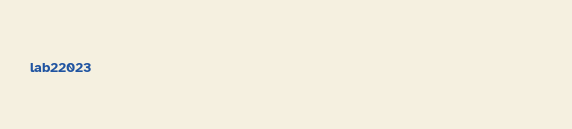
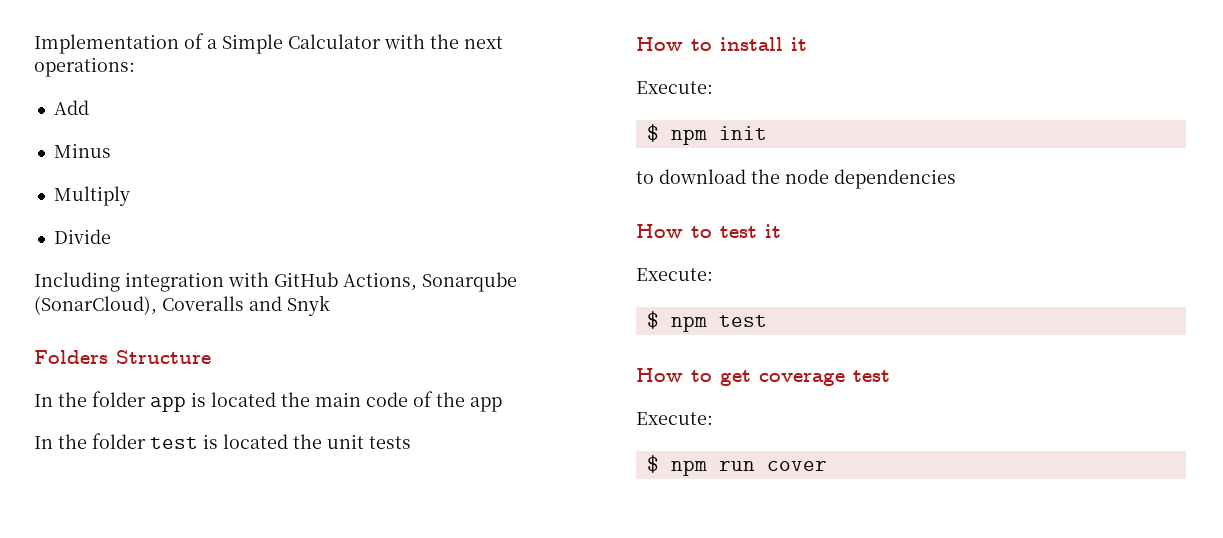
- lab22023
+ Implementation of a Simple Calculator with the next operations:
+ Add
+ Minus
+ Multiply
+ Divide
+ Including integration with GitHub Actions, Sonarqube (SonarCloud), Coveralls and Snyk
+ Folders Structure
+ In the folder app is located the main code of the app
+ In the folder test is located the unit tests
+ How to install it
+ Execute:
+ $ npm init
+ to download the node dependencies
+ How to test it
+ Execute:
+ $ npm test
+ How to get coverage test
+ Execute:
+ $ npm run cover

